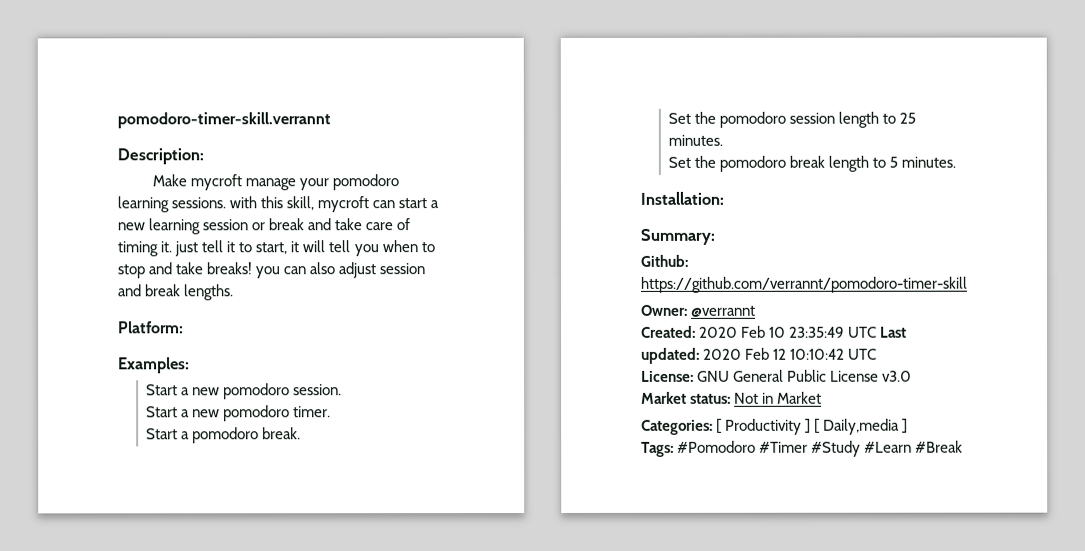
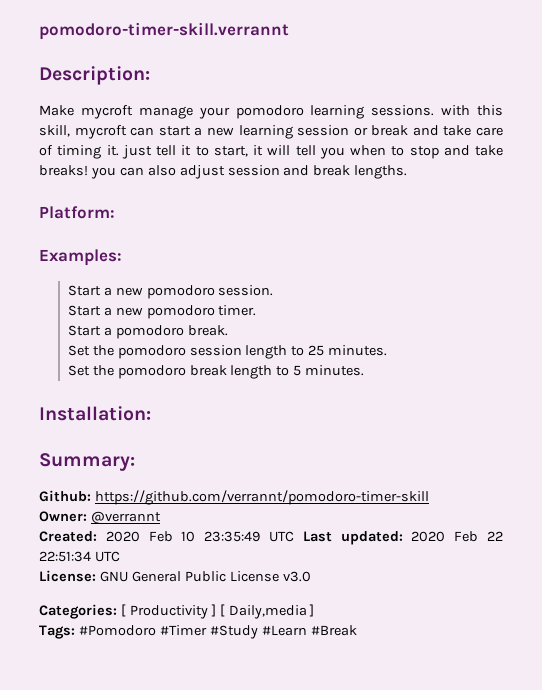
- Created: 2020 Feb 10 23:35:49 UTC Last updated: 2020 Feb 12 10:10:42 UTC
+ Created: 2020 Feb 10 23:35:49 UTC Last updated: 2020 Feb 22 22:51:34 UTC
- Market status: Not in Market

